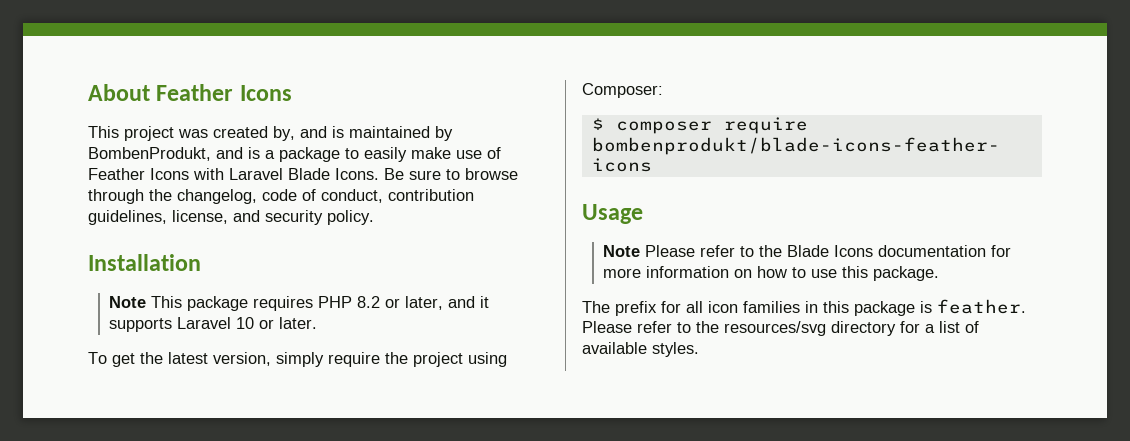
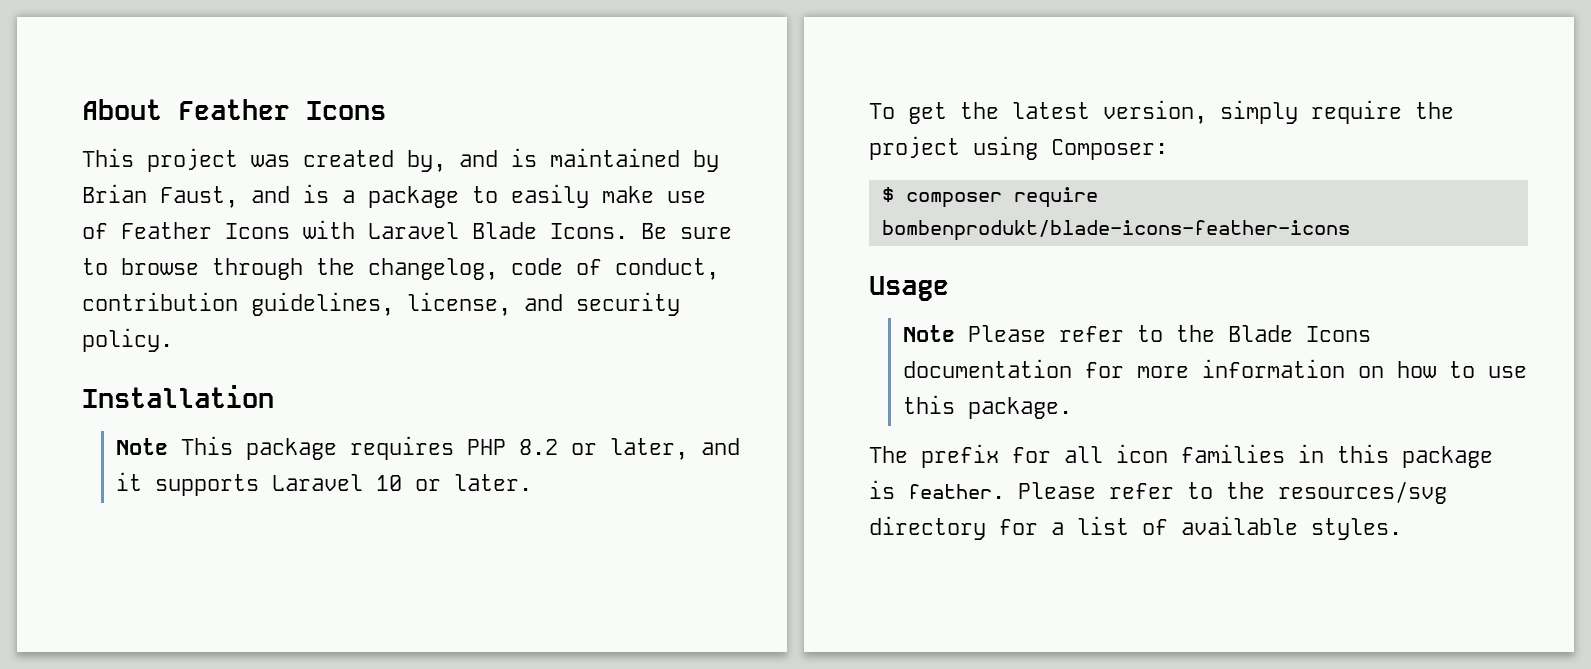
- This project was created by, and is maintained by BombenProdukt, and is a package to easily make use of Feather Icons with Laravel Blade Icons.
+ This project was created by, and is maintained by Brian Faust, and is a package to easily make use of Feather Icons with Laravel Blade Icons.

